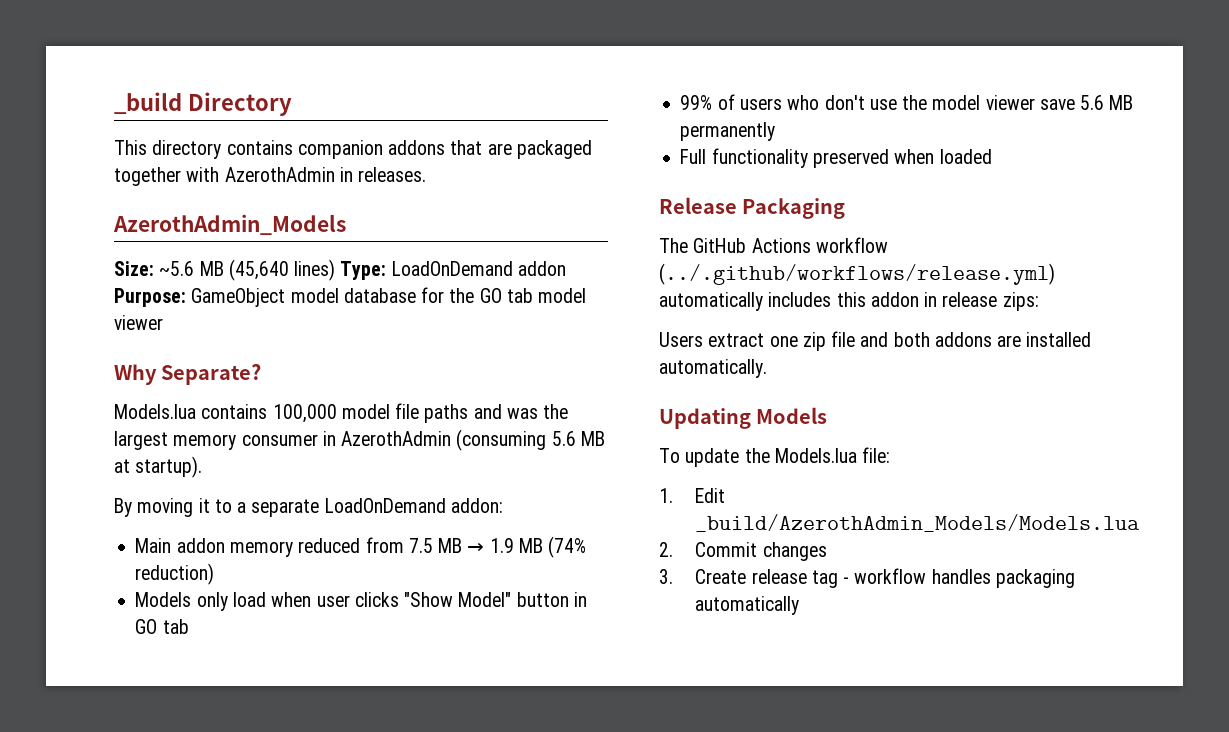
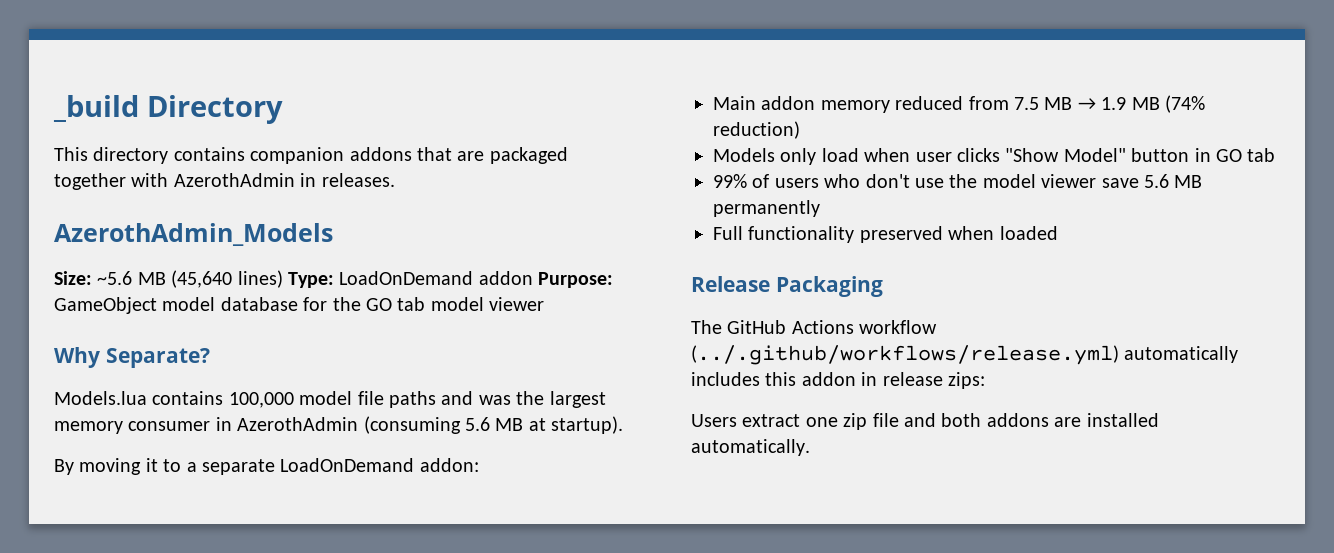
- Updating Models
- To update the Models.lua file:
- 1. Edit _build/AzerothAdmin_Models/Models.lua
- 2. Commit changes
- 3. Create release tag - workflow handles packaging automatically

